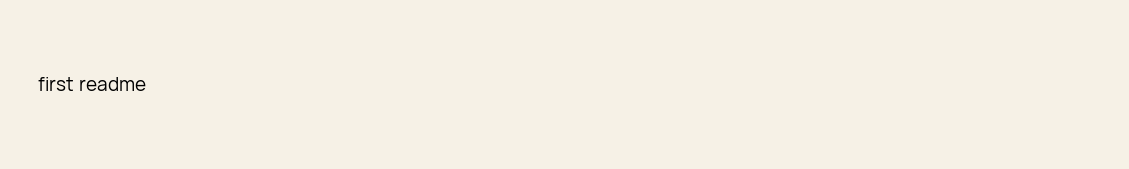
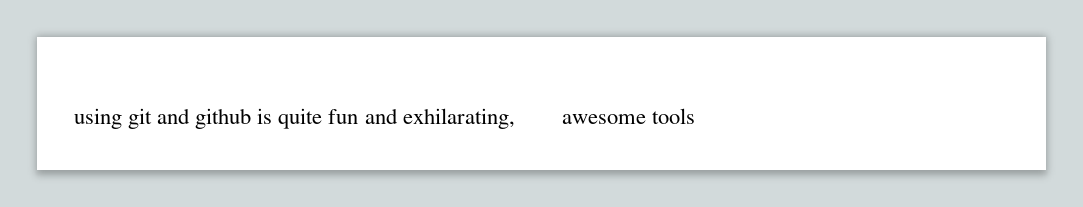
- first readme
+ using git and github is quite fun and exhilarating, awesome tools

